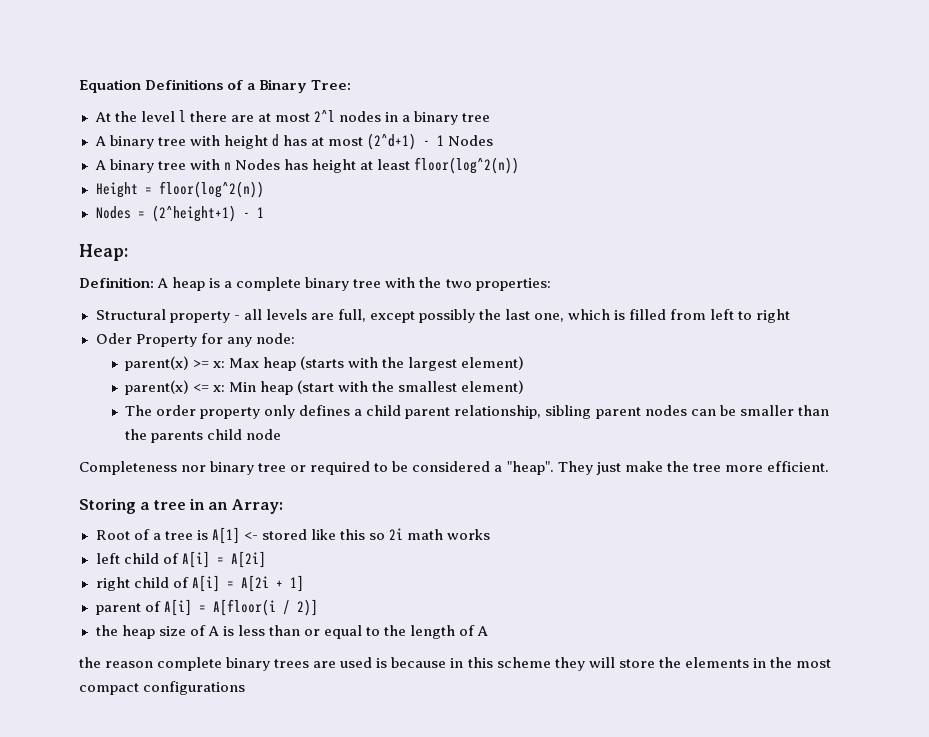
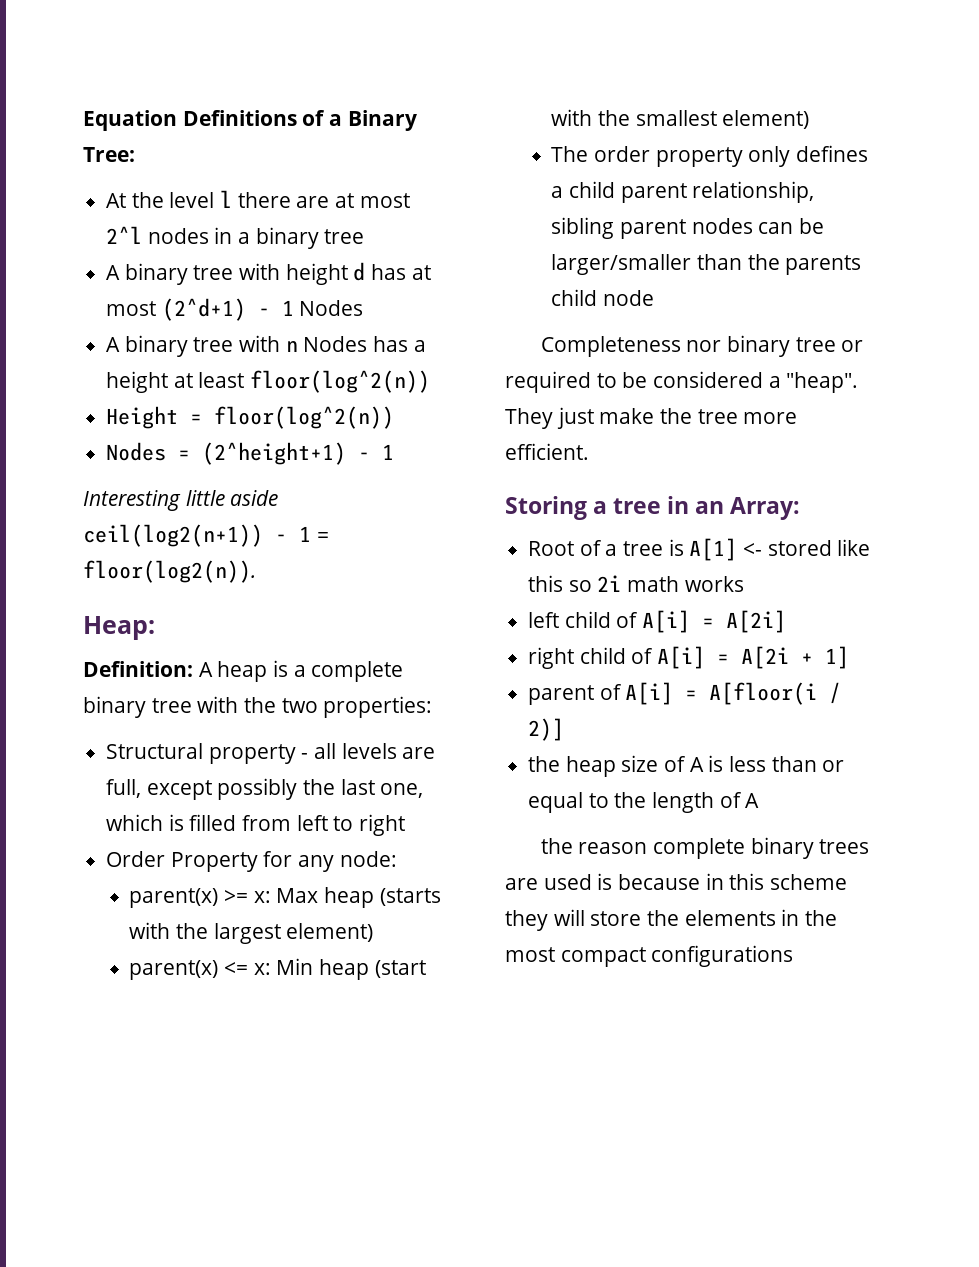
- A binary tree with n Nodes has height at least floor(log^2(n))
+ A binary tree with n Nodes has a height at least floor(log^2(n))
+ Interesting little aside ceil(log2(n+1)) - 1 = floor(log2(n)).
- Oder Property for any node:
+ Order Property for any node:
- The order property only defines a child parent relationship, sibling parent nodes can be smaller than the parents child node
+ The order property only defines a child parent relationship, sibling parent nodes can be larger/smaller than the parents child node

